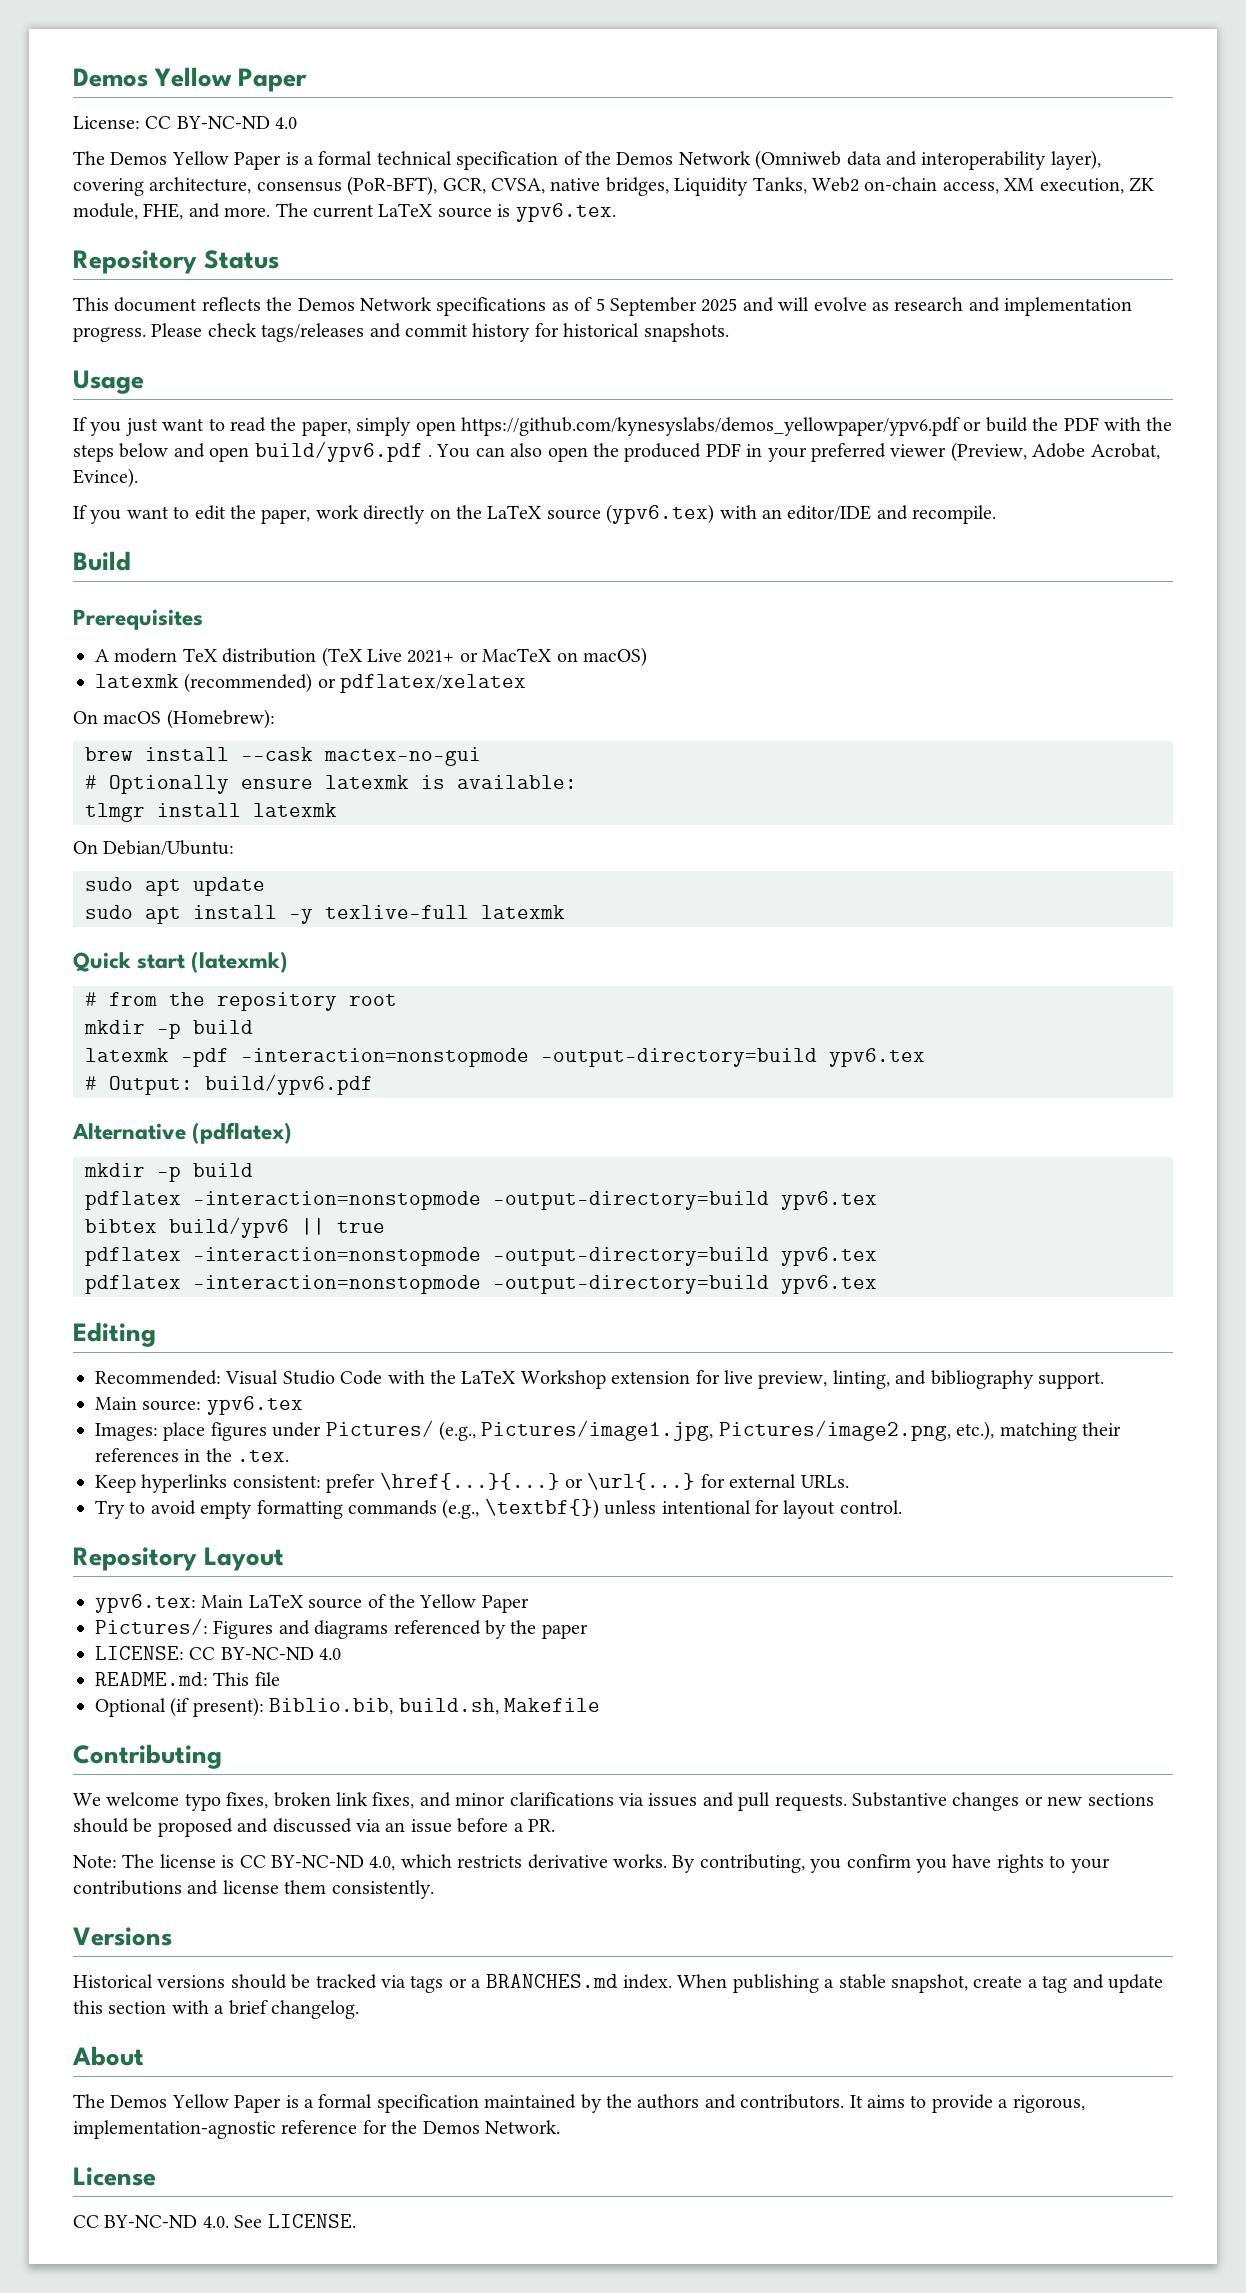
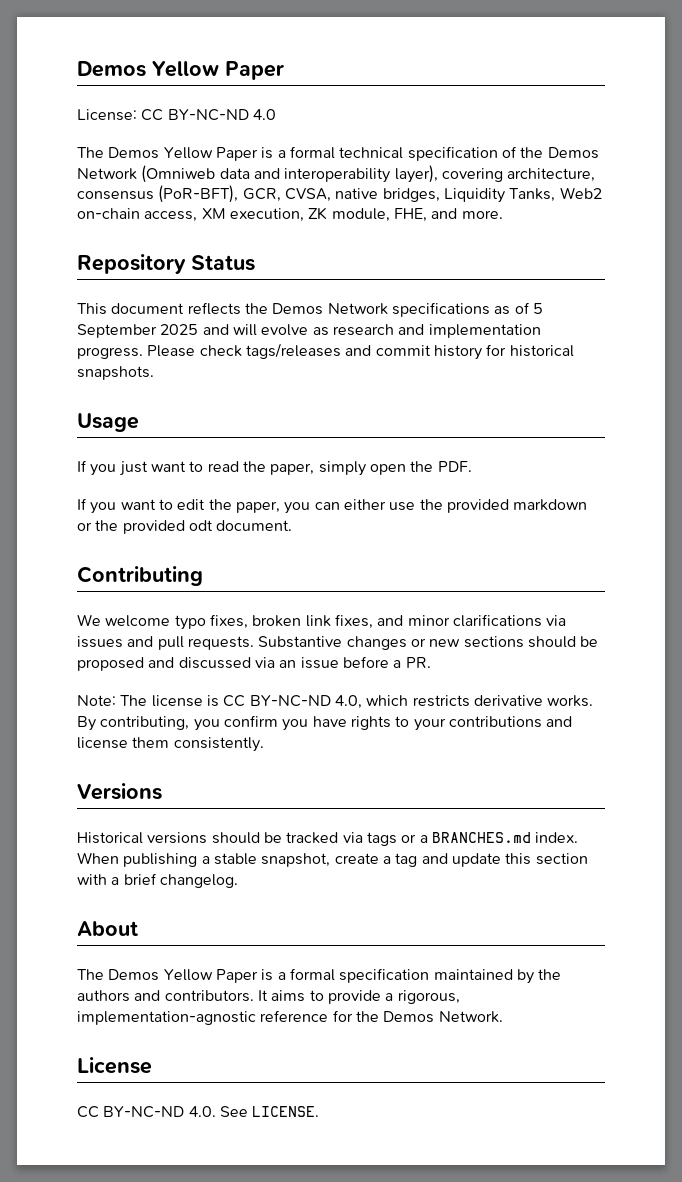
- The current LaTeX source is ypv6.tex.
- If you just want to read the paper, simply open https://github.com/kynesyslabs/demos_yellowpaper/ypv6.pdf or build the PDF with the steps below and open build/ypv6.pdf . You can also open the produced PDF in your preferred viewer (Preview, Adobe Acrobat, Evince).
+ If you just want to read the paper, simply open the PDF.
- If you want to edit the paper, work directly on the LaTeX source (ypv6.tex) with an editor/IDE and recompile.
- Build
- Prerequisites
- A modern TeX distribution (TeX Live 2021+ or MacTeX on macOS)
- latexmk (recommended) or pdflatex/xelatex
- On macOS (Homebrew):
- brew install --cask mactex-no-gui
- # Optionally ensure latexmk is available:
- tlmgr install latexmk
- On Debian/Ubuntu:
- sudo apt update
- sudo apt install -y texlive-full latexmk
- Quick start (latexmk)
- # from the repository root
- mkdir -p build
- latexmk -pdf -interaction=nonstopmode -output-directory=build ypv6.tex
- # Output: build/ypv6.pdf
- Alternative (pdflatex)
- mkdir -p build
- pdflatex -interaction=nonstopmode -output-directory=build ypv6.tex
- bibtex build/ypv6 || true
- pdflatex -interaction=nonstopmode -output-directory=build ypv6.tex
- pdflatex -interaction=nonstopmode -output-directory=build ypv6.tex
- Editing
- Recommended: Visual Studio Code with the LaTeX Workshop extension for live preview, linting, and bibliography support.
- Main source: ypv6.tex
- Images: place figures under Pictures/ (e.g., Pictures/image1.jpg, Pictures/image2.png, etc.), matching their references in the .tex.
- Keep hyperlinks consistent: prefer \href{...}{...} or \url{...} for external URLs.
- Try to avoid empty formatting commands (e.g., \textbf{}) unless intentional for layout control.
- Repository Layout
- ypv6.tex: Main LaTeX source of the Yellow Paper
- Pictures/: Figures and diagrams referenced by the paper
- LICENSE: CC BY-NC-ND 4.0
- README.md: This file
- Optional (if present): Biblio.bib, build.sh, Makefile
+ If you want to edit the paper, you can either use the provided markdown or the provided odt document.

